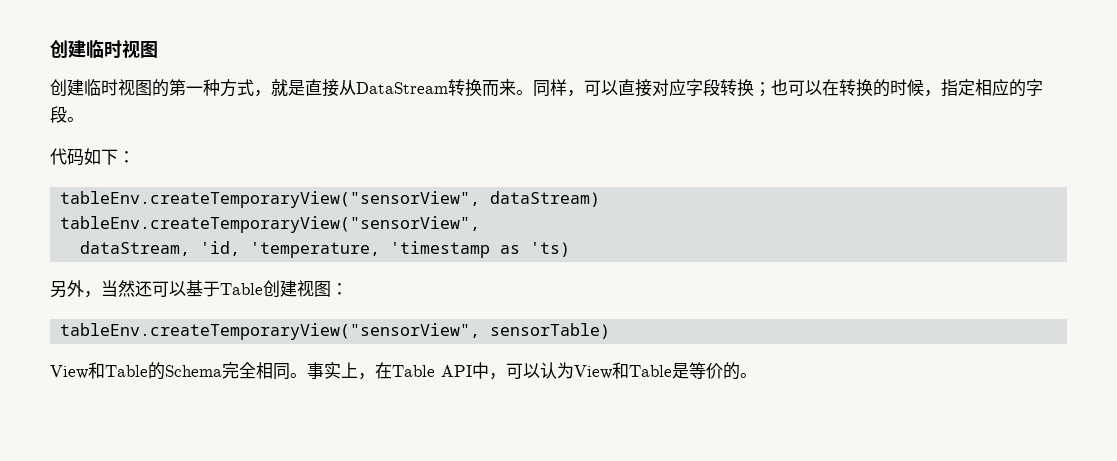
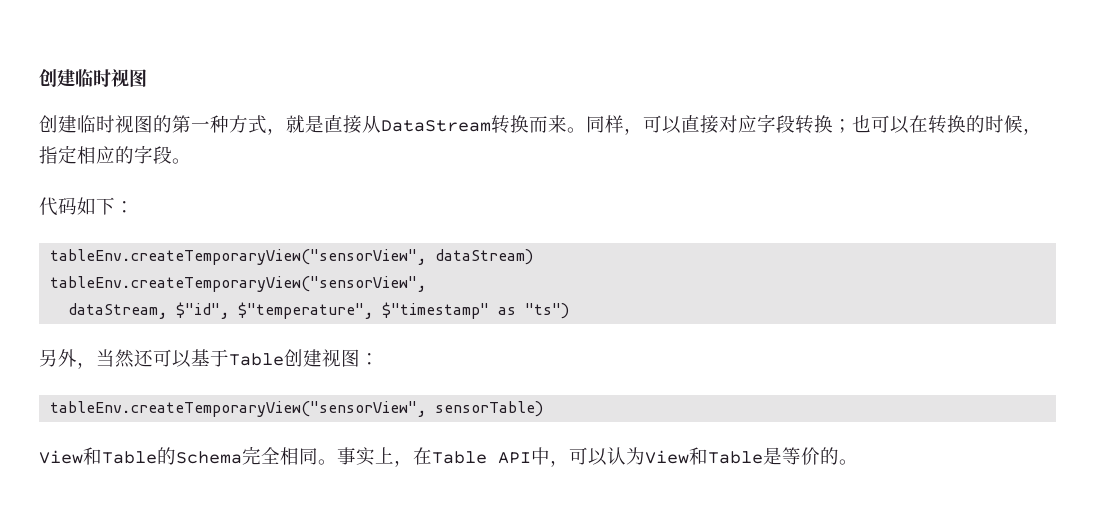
- dataStream, 'id, 'temperature, 'timestamp as 'ts)
+ dataStream, $"id", $"temperature", $"timestamp" as "ts")

